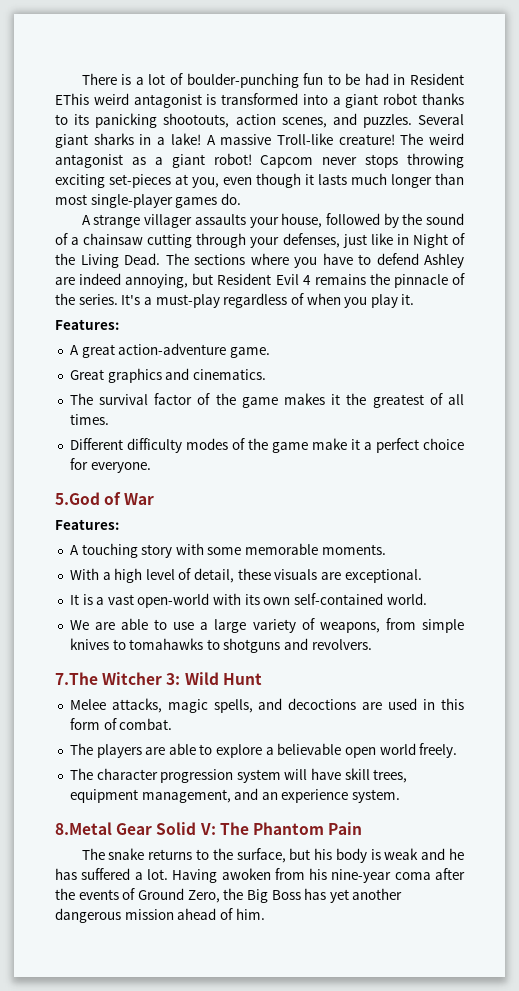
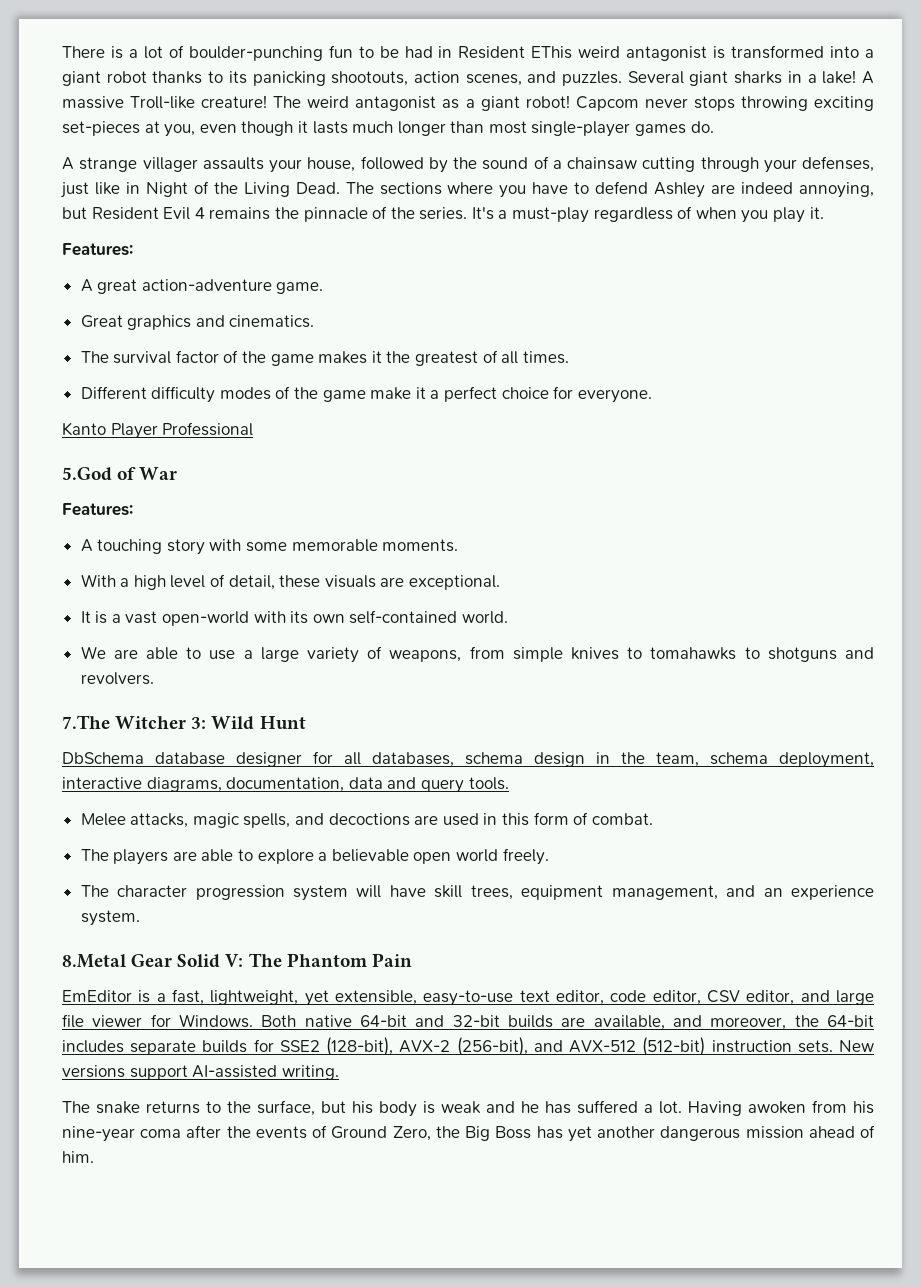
+ Kanto Player Professional
+ DbSchema database designer for all databases, schema design in the team, schema deployment, interactive diagrams, documentation, data and query tools.
+ EmEditor is a fast, lightweight, yet extensible, easy-to-use text editor, code editor, CSV editor, and large file viewer for Windows. Both native 64-bit and 32-bit builds are available, and moreover, the 64-bit includes separate builds for SSE2 (128-bit), AVX-2 (256-bit), and AVX-512 (512-bit) instruction sets. New versions support AI-assisted writing.

